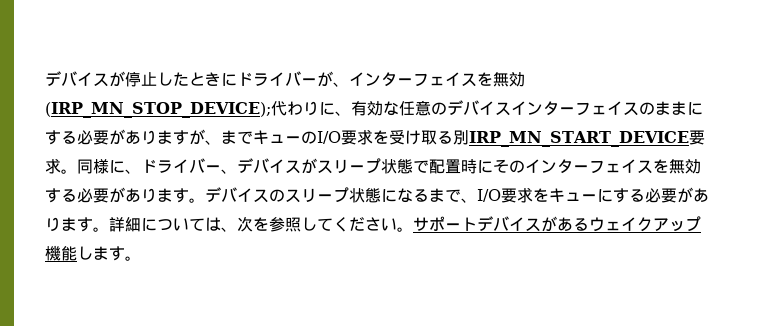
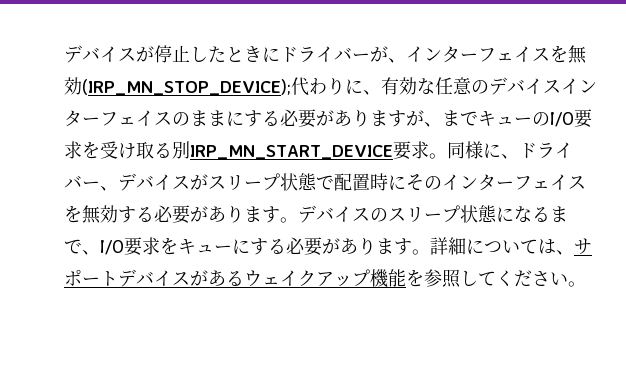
- 詳細については、次を参照してください。サポートデバイスがあるウェイクアップ機能します。
+ 詳細については、サポートデバイスがあるウェイクアップ機能を参照してください。

